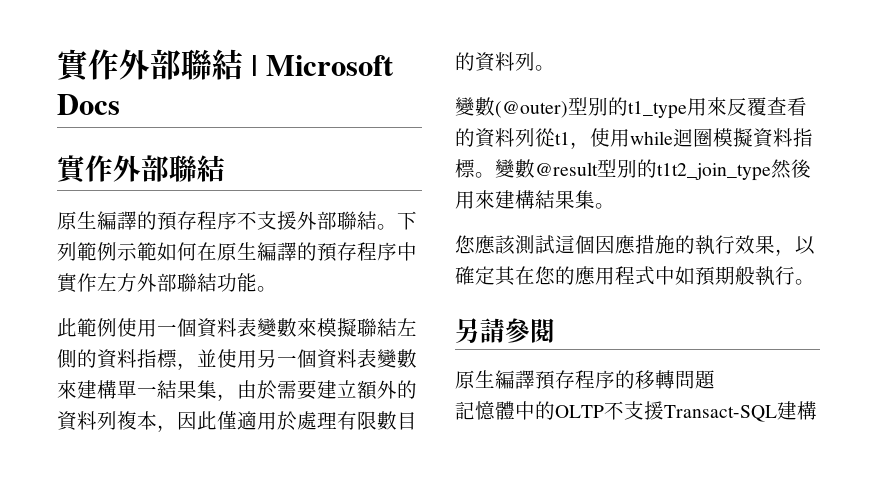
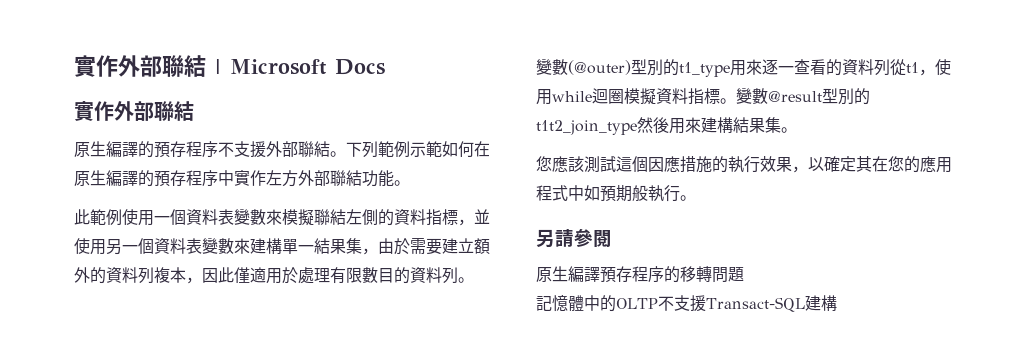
- 變數(@outer)型別的t1_type用來反覆查看的資料列從t1，使用while迴圈模擬資料指標。
+ 變數(@outer)型別的t1_type用來逐一查看的資料列從t1，使用while迴圈模擬資料指標。

